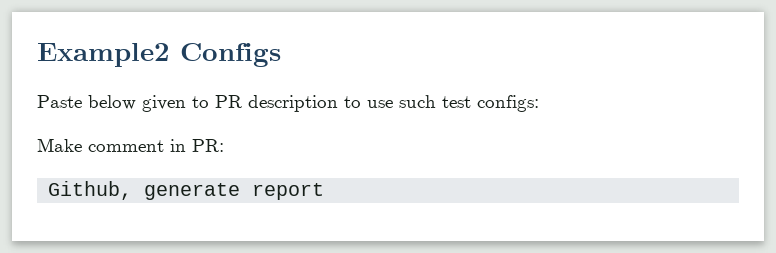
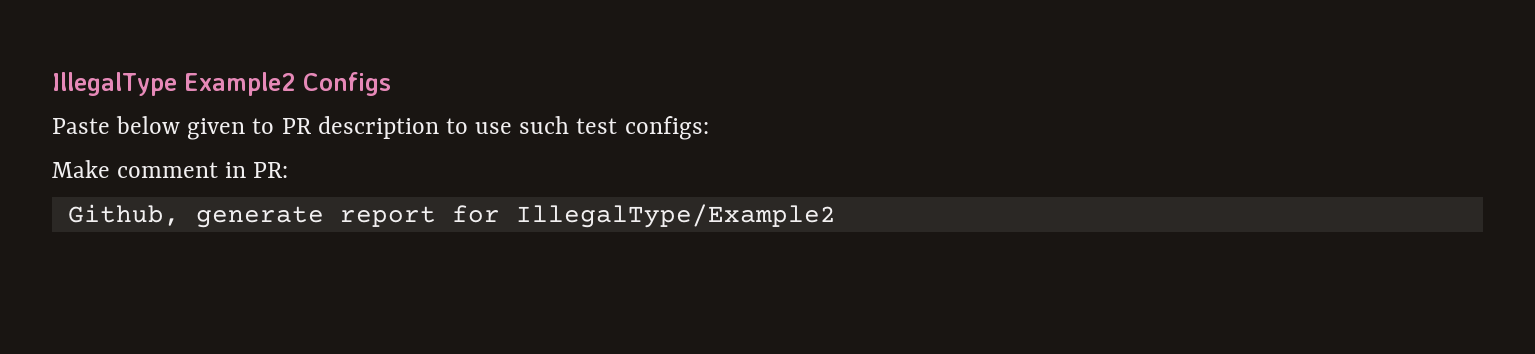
- Example2 Configs
+ IllegalType Example2 Configs
- Github, generate report
+ Github, generate report for IllegalType/Example2

